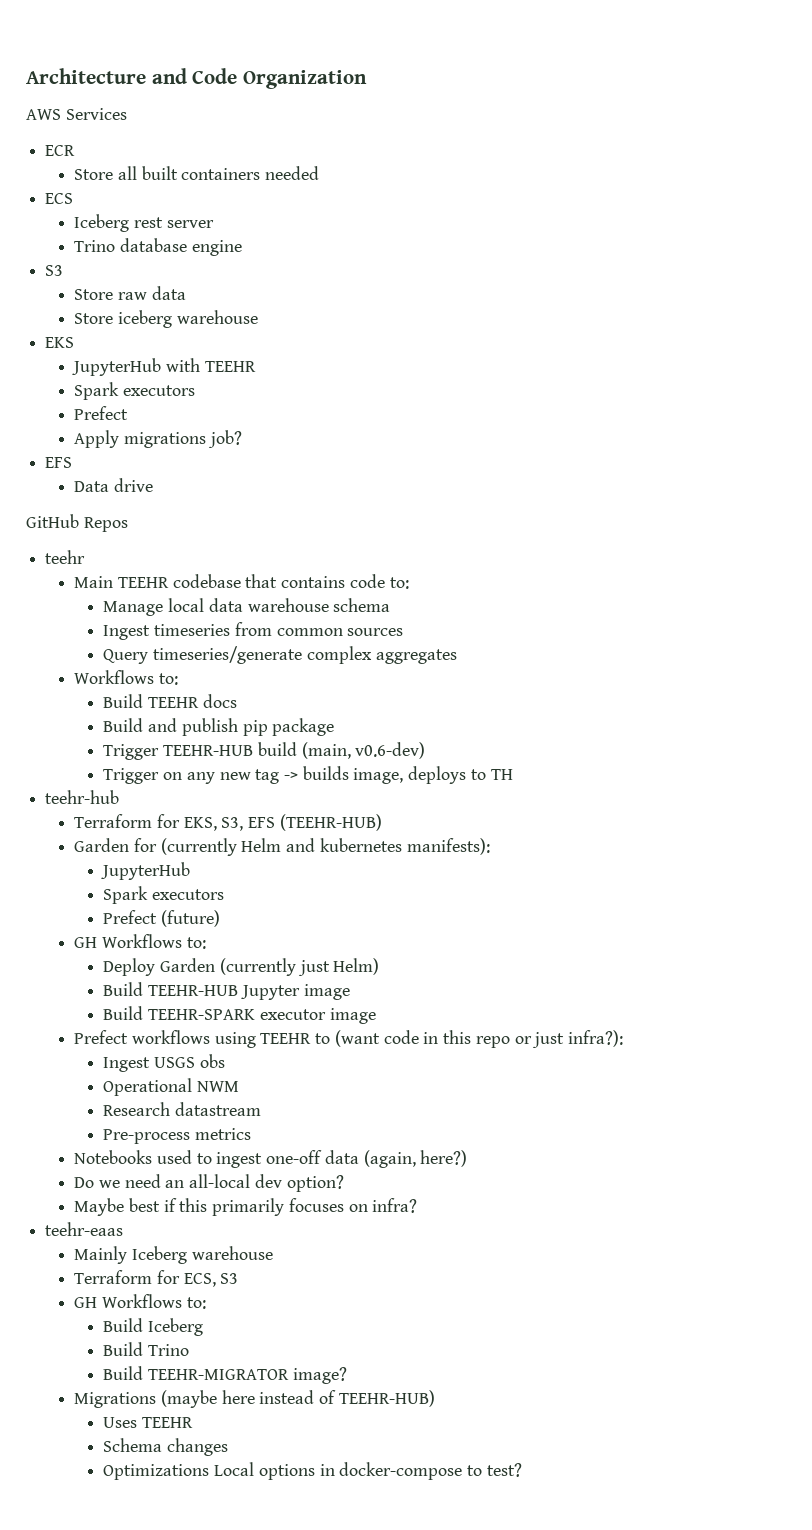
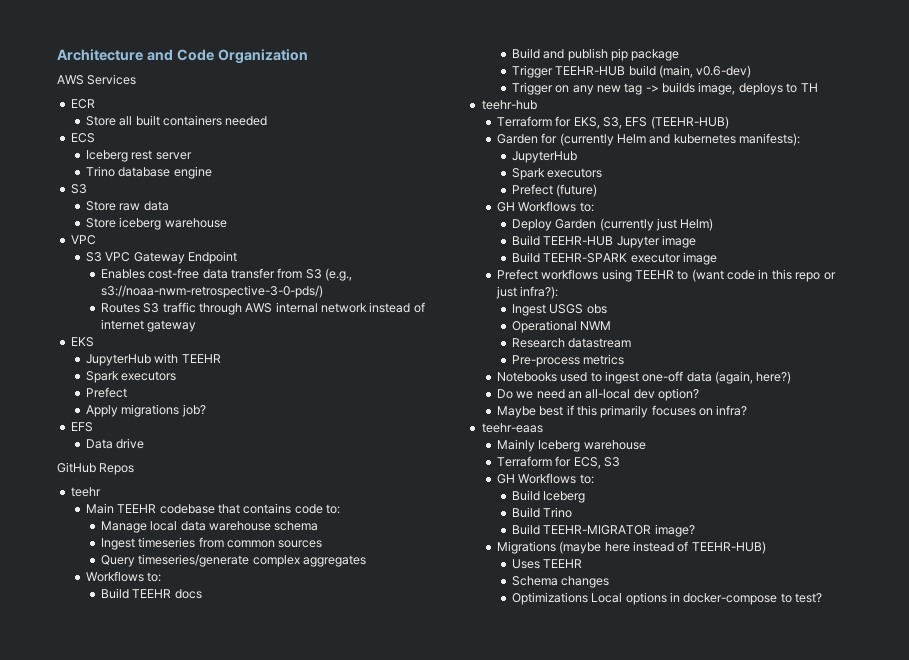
  Store iceberg warehouse
+ VPC
+ S3 VPC Gateway Endpoint
+ Enables cost-free data transfer from S3 (e.g., s3://noaa-nwm-retrospective-3-0-pds/)
+ Routes S3 traffic through AWS internal network instead of internet gateway

